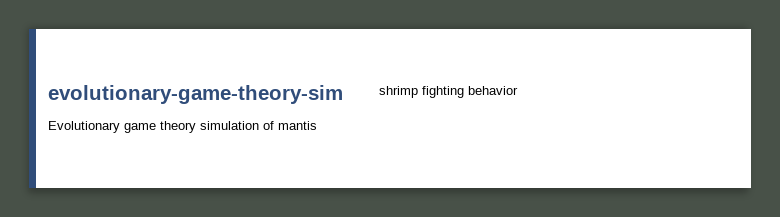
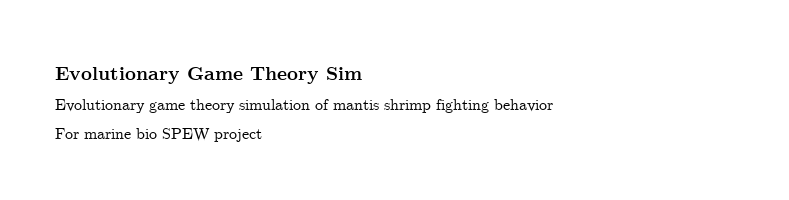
- evolutionary-game-theory-sim
+ Evolutionary Game Theory Sim
+ For marine bio SPEW project

